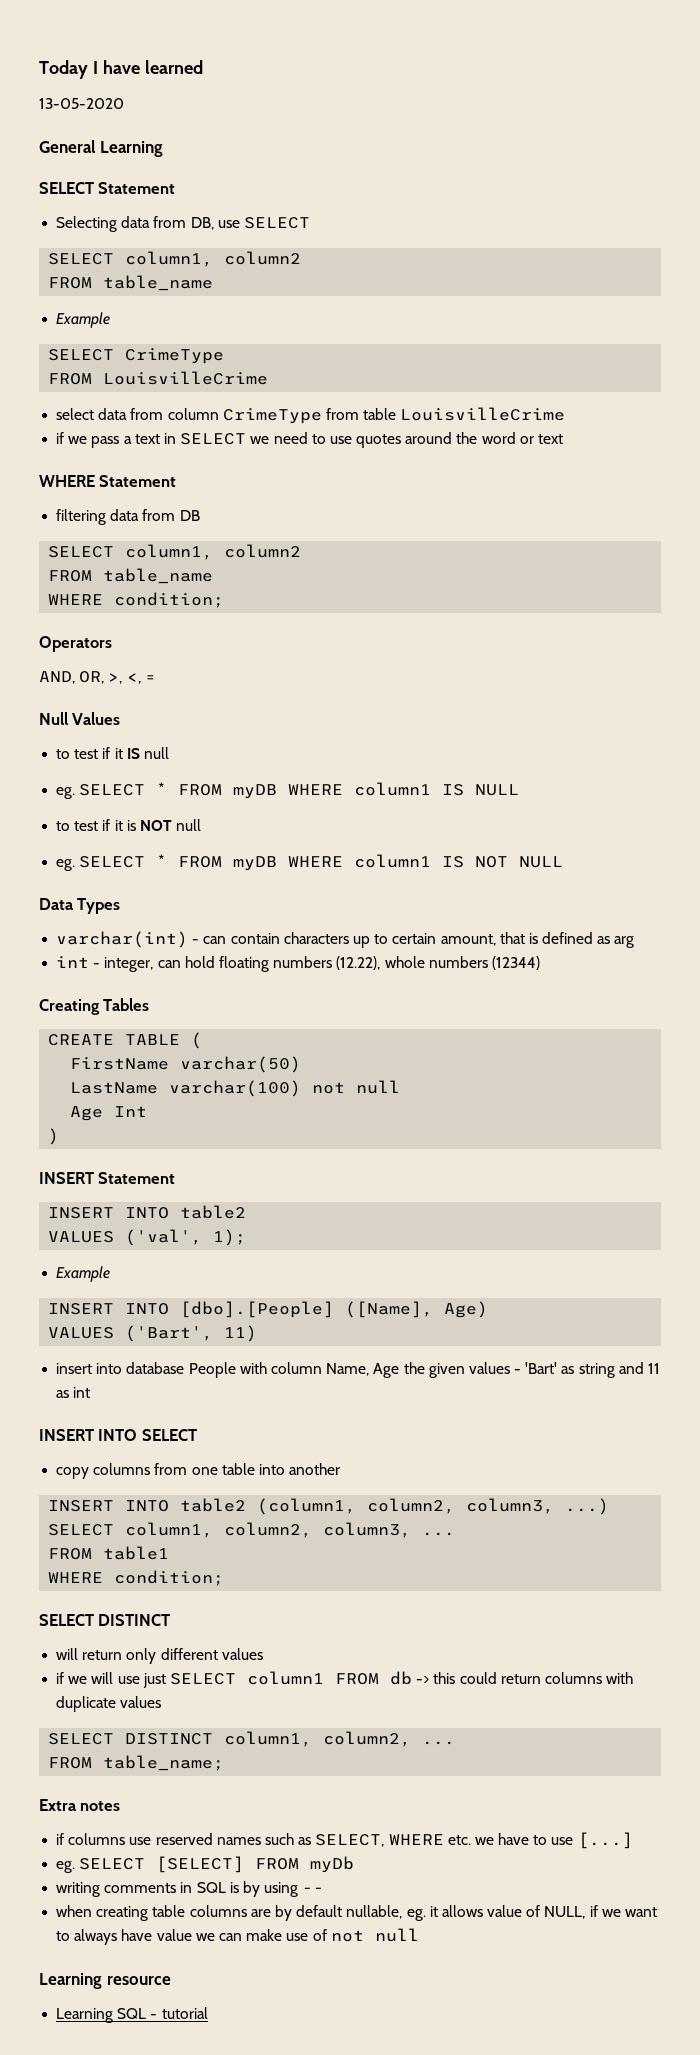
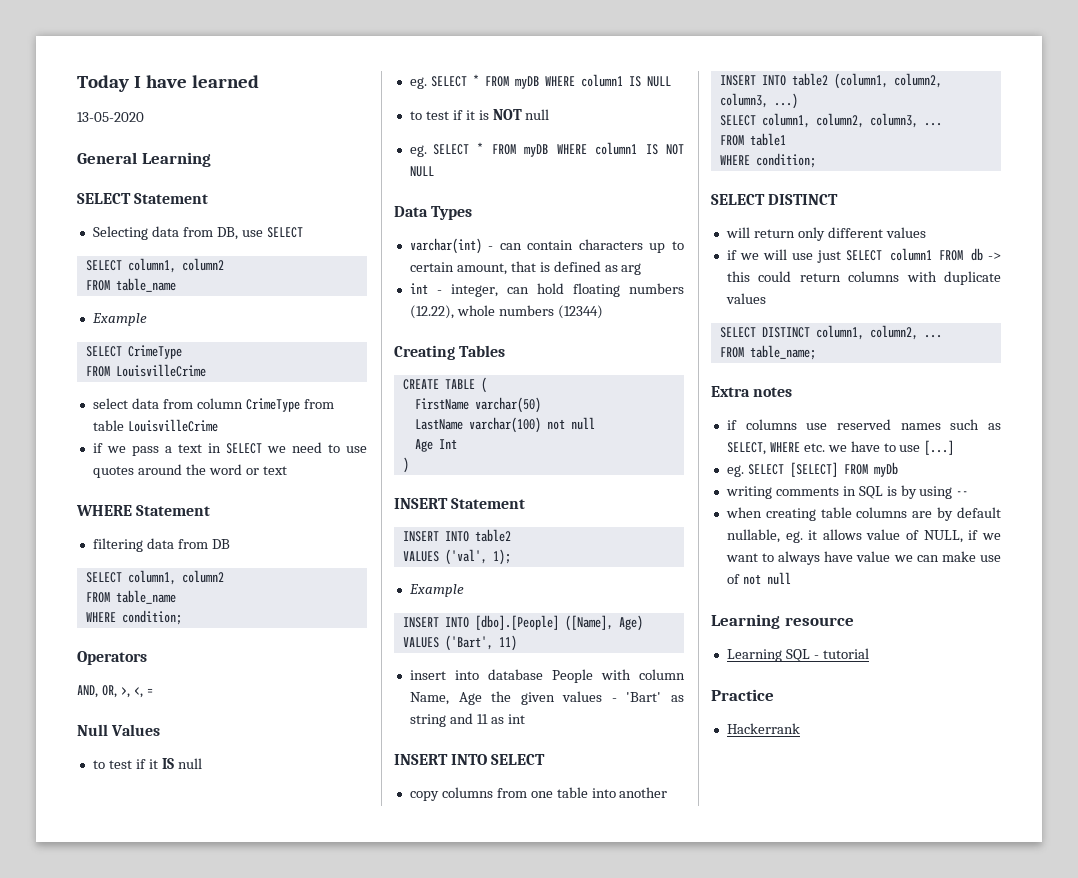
+ Practice
+ Hackerrank

